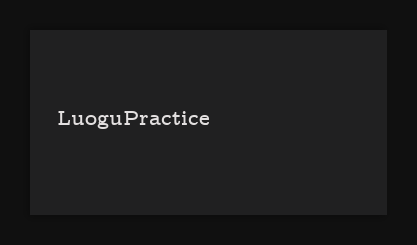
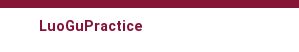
- LuoguPractice
+ LuoGuPractice

